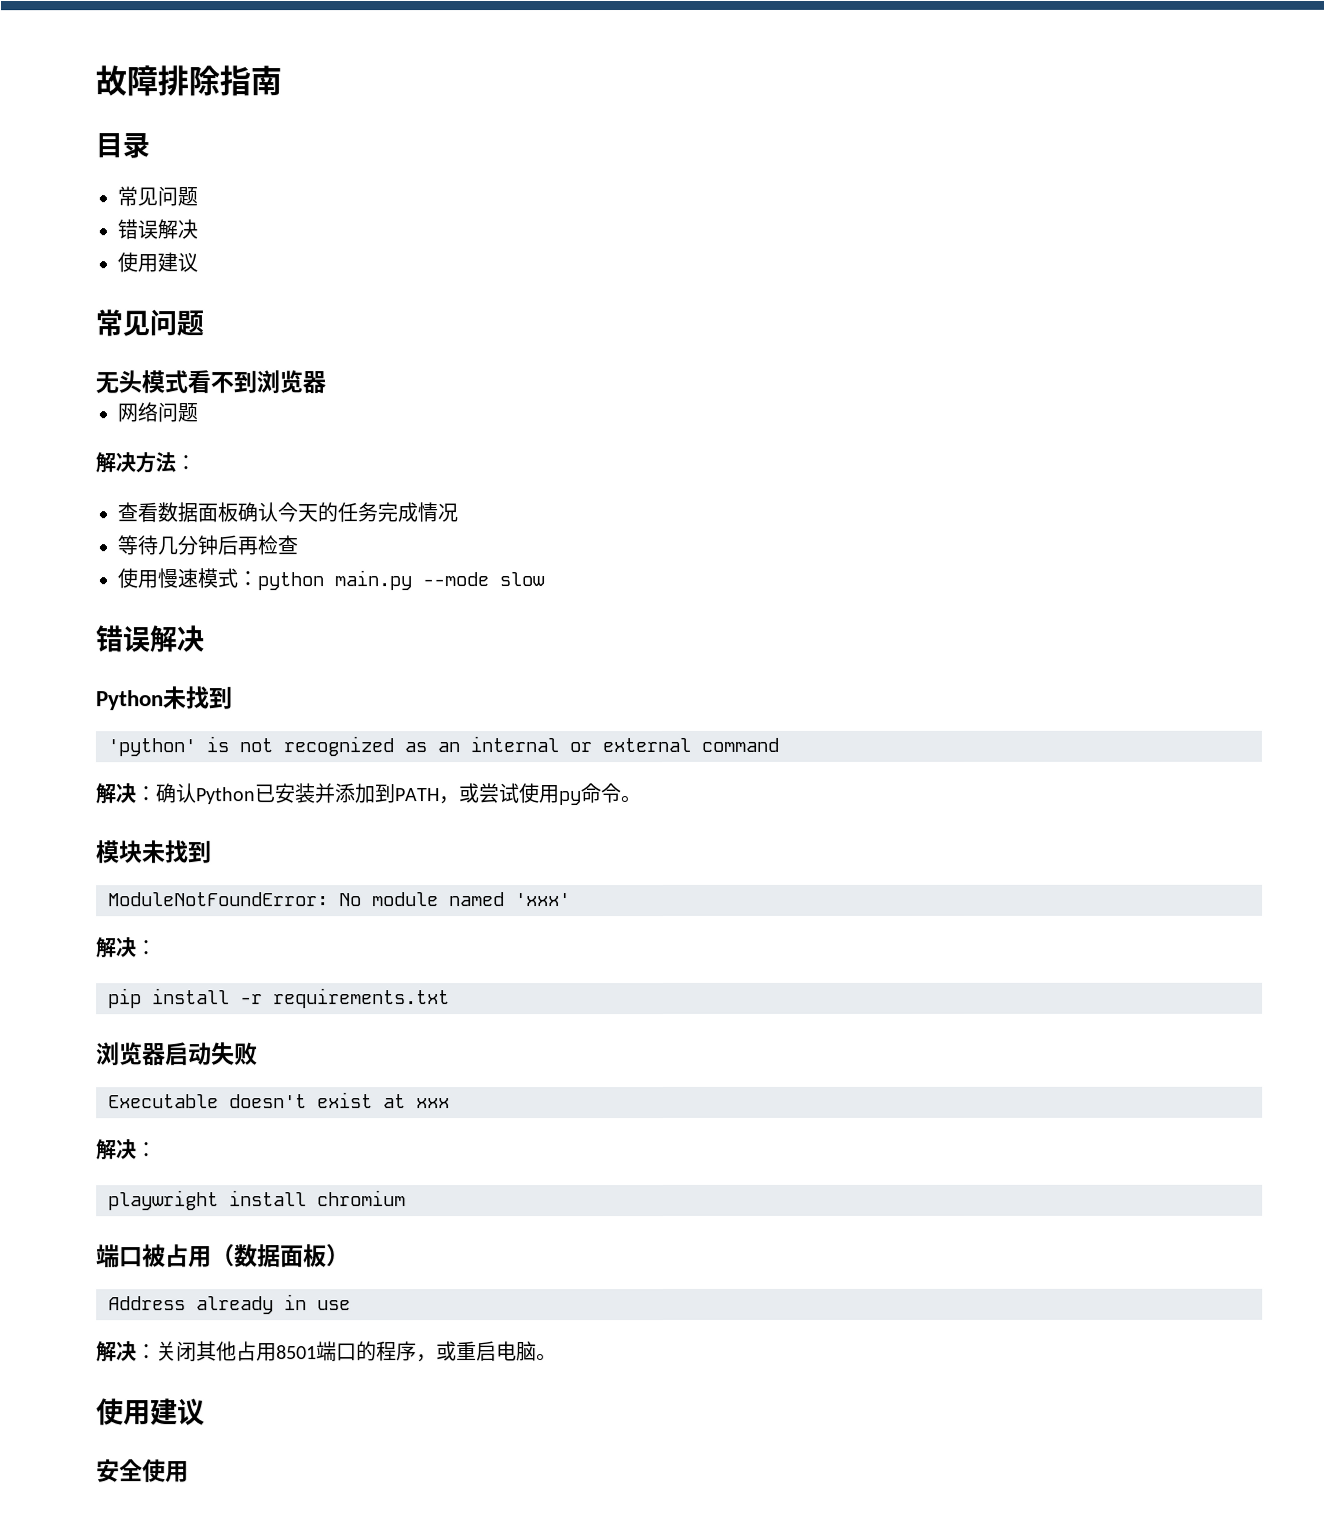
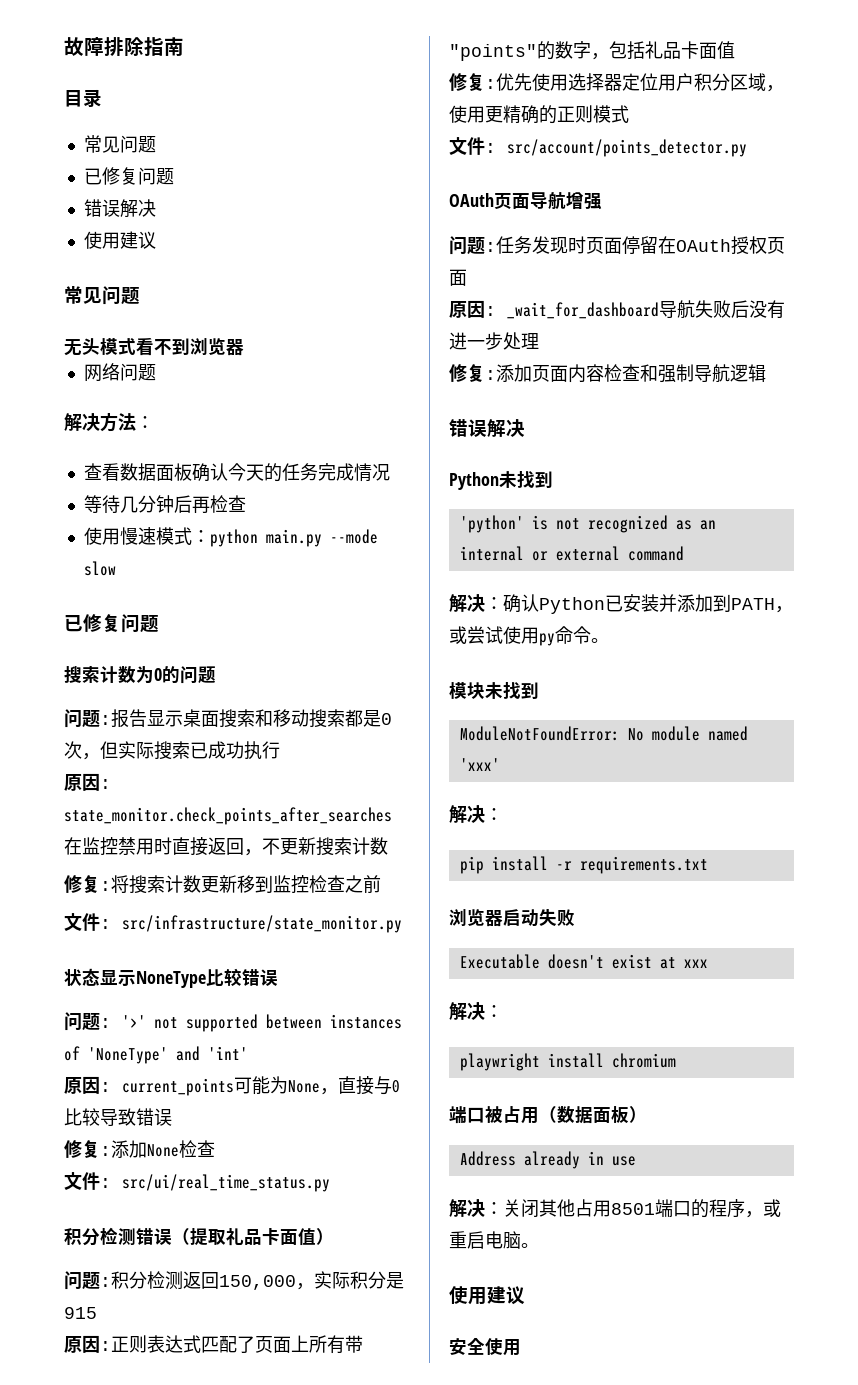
  目录
  常见问题
+ 已修复问题
  使用慢速模式：python main.py --mode slow
+ 已修复问题
+ 搜索计数为0的问题
+ 问题:报告显示桌面搜索和移动搜索都是0次，但实际搜索已成功执行
+ 原因: state_monitor.check_points_after_searches在监控禁用时直接返回，不更新搜索计数
+ 修复:将搜索计数更新移到监控检查之前
+ 文件: src/infrastructure/state_monitor.py
+ 状态显示NoneType比较错误
+ 问题: '>' not supported between instances of 'NoneType' and 'int'
+ 原因: current_points可能为None，直接与0比较导致错误
+ 修复:添加None检查
+ 文件: src/ui/real_time_status.py
+ 积分检测错误（提取礼品卡面值）
+ 问题:积分检测返回150,000，实际积分是915
+ 原因:正则表达式匹配了页面上所有带"points"的数字，包括礼品卡面值
+ 修复:优先使用选择器定位用户积分区域，使用更精确的正则模式
+ 文件: src/account/points_detector.py
+ OAuth页面导航增强
+ 问题:任务发现时页面停留在OAuth授权页面
+ 原因: _wait_for_dashboard导航失败后没有进一步处理
+ 修复:添加页面内容检查和强制导航逻辑

